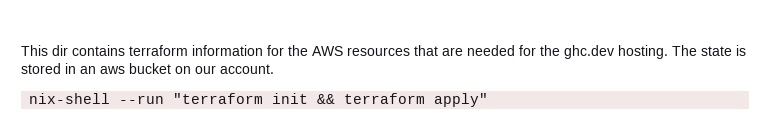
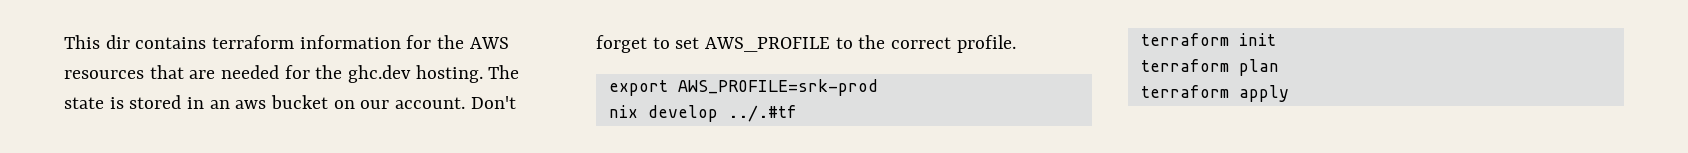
- The state is stored in an aws bucket on our account.
- nix-shell --run "terraform init && terraform apply"
+ The state is stored in an aws bucket on our account. Don't forget to set AWS_PROFILE to the correct profile.
+ export AWS_PROFILE=srk-prod
+ nix develop ../.#tf
+ terraform init
+ terraform plan
+ terraform apply

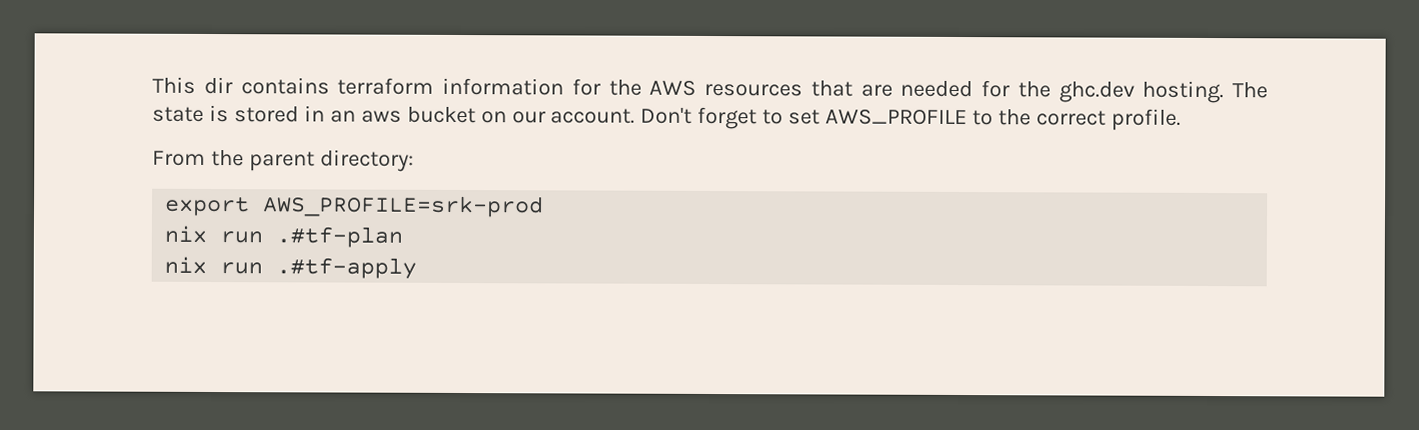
+ From the parent directory:
- nix develop ../.#tf
- terraform init
- terraform plan
- terraform apply
+ nix run .#tf-plan
+ nix run .#tf-apply

